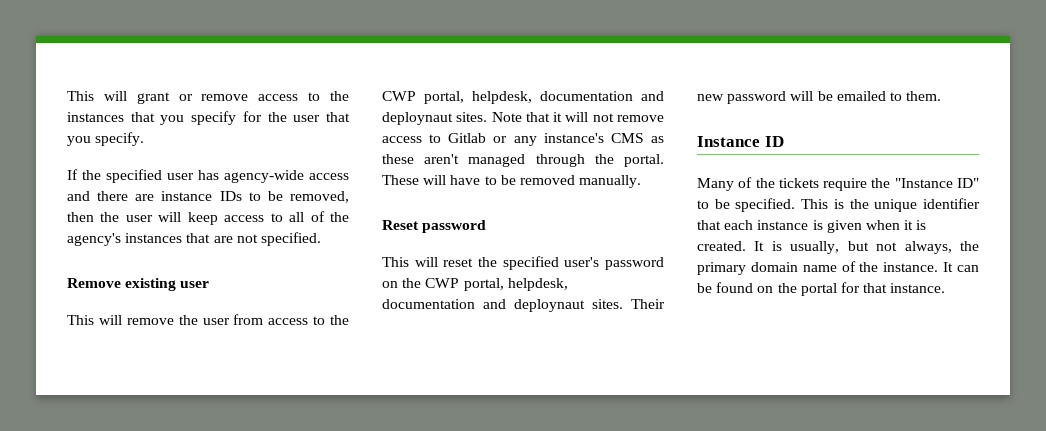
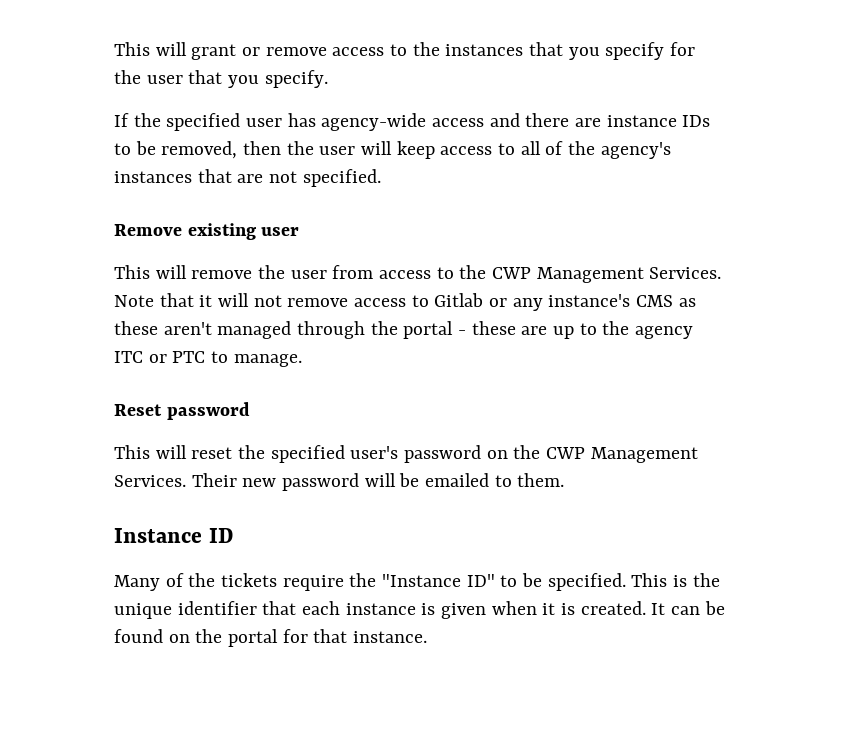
- This will remove the user from access to the CWP portal, helpdesk, documentation and deploynaut sites.
+ This will remove the user from access to the CWP Management Services.
- Note that it will not remove access to Gitlab or any instance's CMS as these aren't managed through the portal. These will have to be removed manually.
+ Note that it will not remove access to Gitlab or any instance's CMS as these aren't managed through the portal - these are up to the agency ITC or PTC to manage.
- This will reset the specified user's password on the CWP portal, helpdesk, documentation and deploynaut sites.
+ This will reset the specified user's password on the CWP Management Services.
- It is usually, but not always, the primary domain name of the instance. It can be found on the portal for that instance.
+ It can be found on the portal for that instance.

